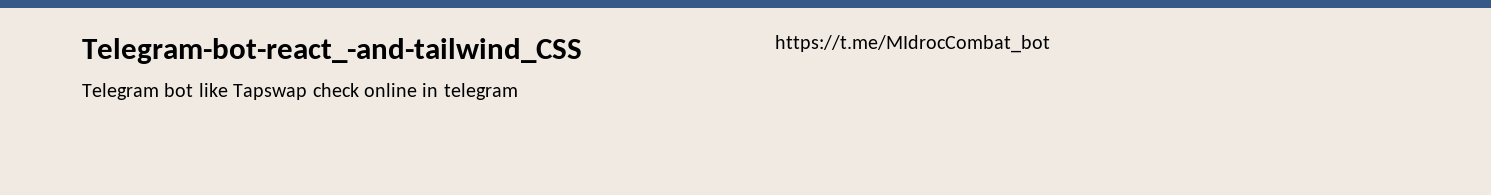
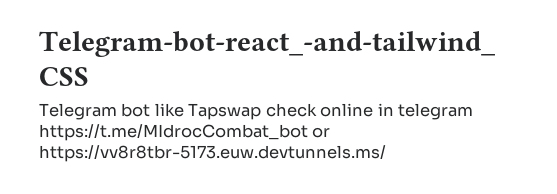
- Telegram bot like Tapswap check online in telegram https://t.me/MIdrocCombat_bot
+ Telegram bot like Tapswap check online in telegram https://t.me/MIdrocCombat_bot or https://vv8r8tbr-5173.euw.devtunnels.ms/

